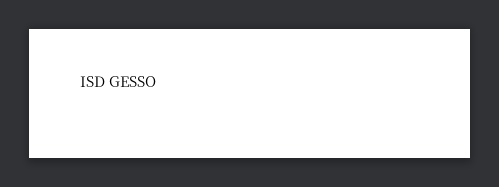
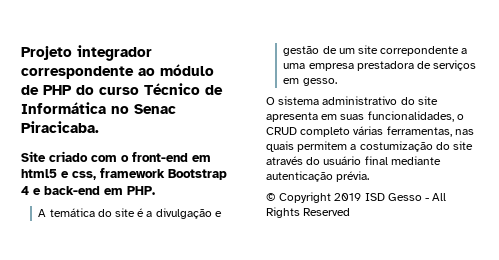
- ISD GESSO
+ Projeto integrador correspondente ao módulo de PHP do curso Técnico de Informática no Senac Piracicaba.
+ Site criado com o front-end em html5 e css, framework Bootstrap 4 e back-end em PHP.
+ A temática do site é a divulgação e gestão de um site correpondente a uma empresa prestadora de serviços em gesso.
+ O sistema administrativo do site apresenta em suas funcionalidades, o CRUD completo várias ferramentas, nas quais permitem a costumização do site através do usuário final mediante autenticação prévia.
+ © Copyright 2019 ISD Gesso - All Rights Reserved

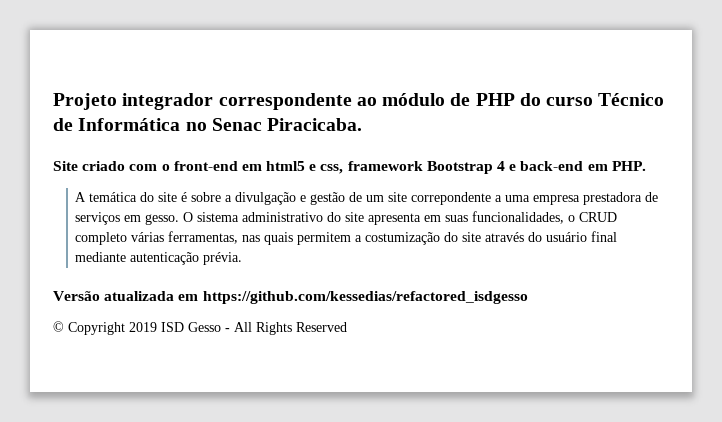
- A temática do site é a divulgação e gestão de um site correpondente a uma empresa prestadora de serviços em gesso.
- O sistema administrativo do site apresenta em suas funcionalidades, o CRUD completo várias ferramentas, nas quais permitem a costumização do site através do usuário final mediante autenticação prévia.
+ A temática do site é sobre a divulgação e gestão de um site correpondente a uma empresa prestadora de serviços em gesso. O sistema administrativo do site apresenta em suas funcionalidades, o CRUD completo várias ferramentas, nas quais permitem a costumização do site através do usuário final mediante autenticação prévia.
+ Versão atualizada em https://github.com/kessedias/refactored_isdgesso

